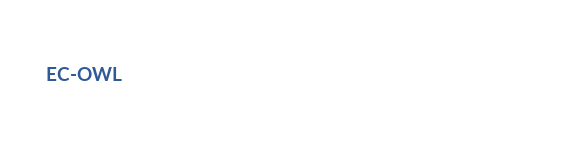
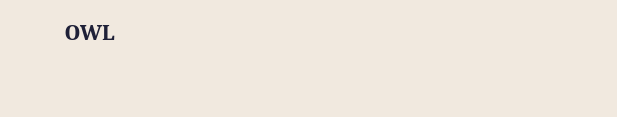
- EC-OWL
+ OWL

